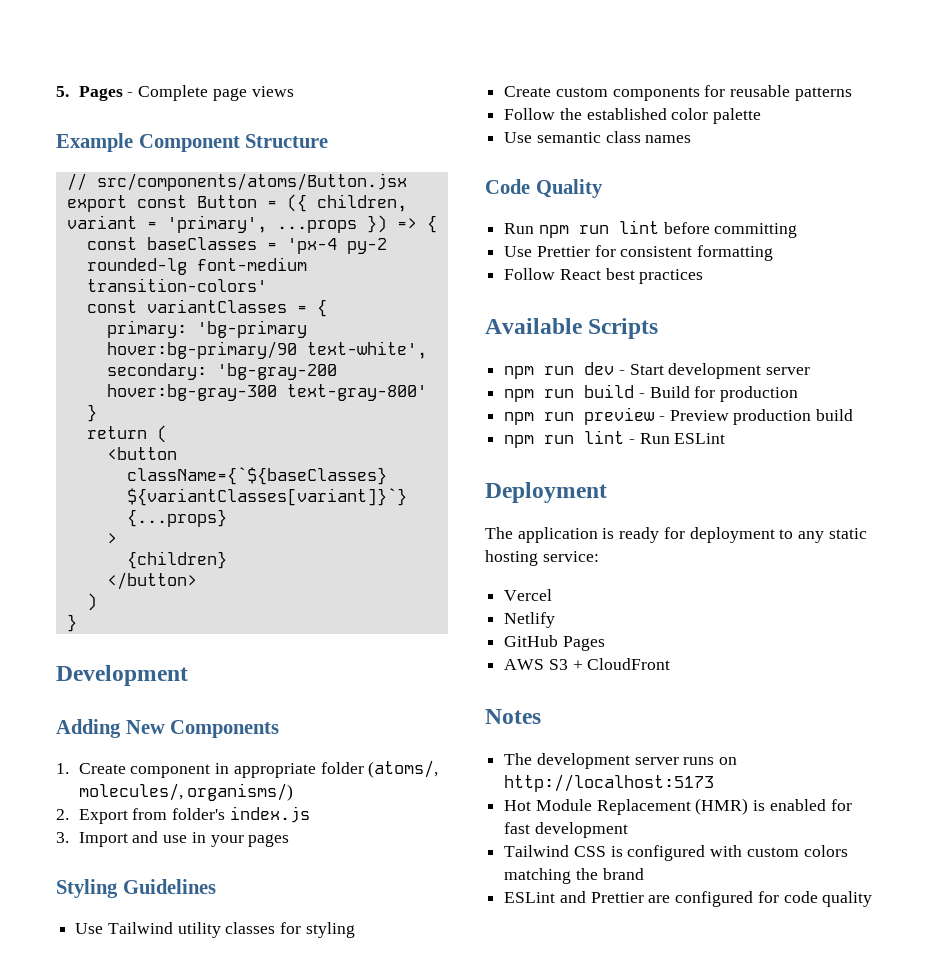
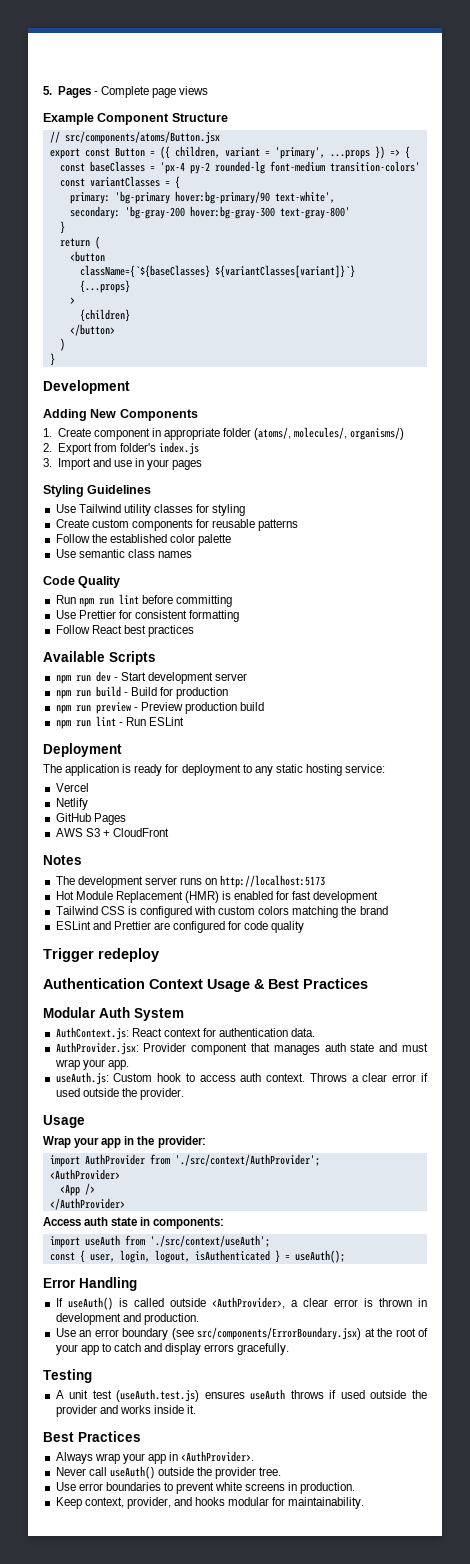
+ Trigger redeploy
+ Authentication Context Usage & Best Practices
+ Modular Auth System
+ AuthContext.js: React context for authentication data.
+ AuthProvider.jsx: Provider component that manages auth state and must wrap your app.
+ useAuth.js: Custom hook to access auth context. Throws a clear error if used outside the provider.
+ Usage
+ Wrap your app in the provider:
+ import AuthProvider from './src/context/AuthProvider';
+ <AuthProvider>
+ <App />
+ </AuthProvider>
+ Access auth state in components:
+ import useAuth from './src/context/useAuth';
+ const { user, login, logout, isAuthenticated } = useAuth();
+ Error Handling
+ If useAuth() is called outside <AuthProvider>, a clear error is thrown in development and production.
+ Use an error boundary (see src/components/ErrorBoundary.jsx) at the root of your app to catch and display errors gracefully.
+ Testing
+ A unit test (useAuth.test.js) ensures useAuth throws if used outside the provider and works inside it.
+ Best Practices
+ Always wrap your app in <AuthProvider>.
+ Never call useAuth() outside the provider tree.
+ Use error boundaries to prevent white screens in production.
+ Keep context, provider, and hooks modular for maintainability.

